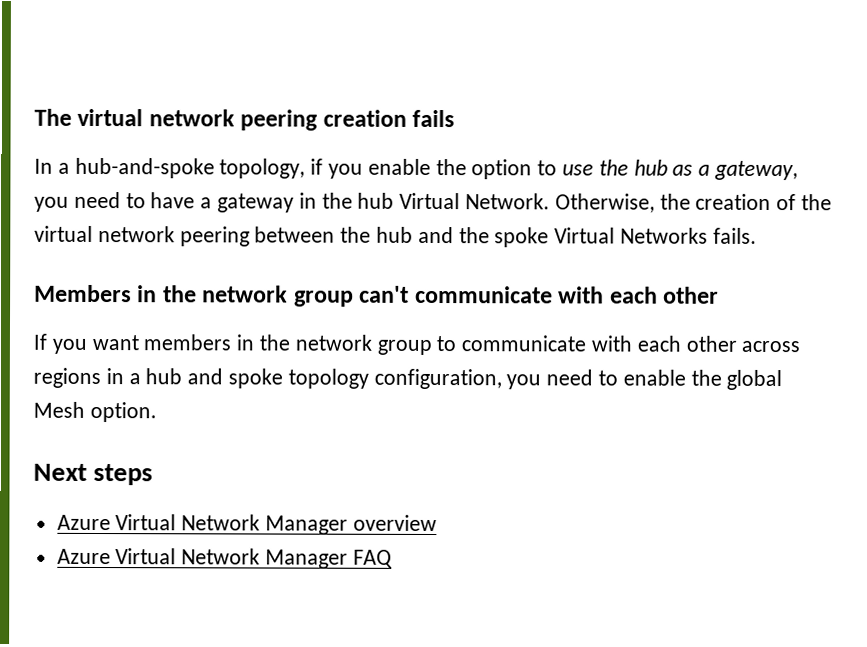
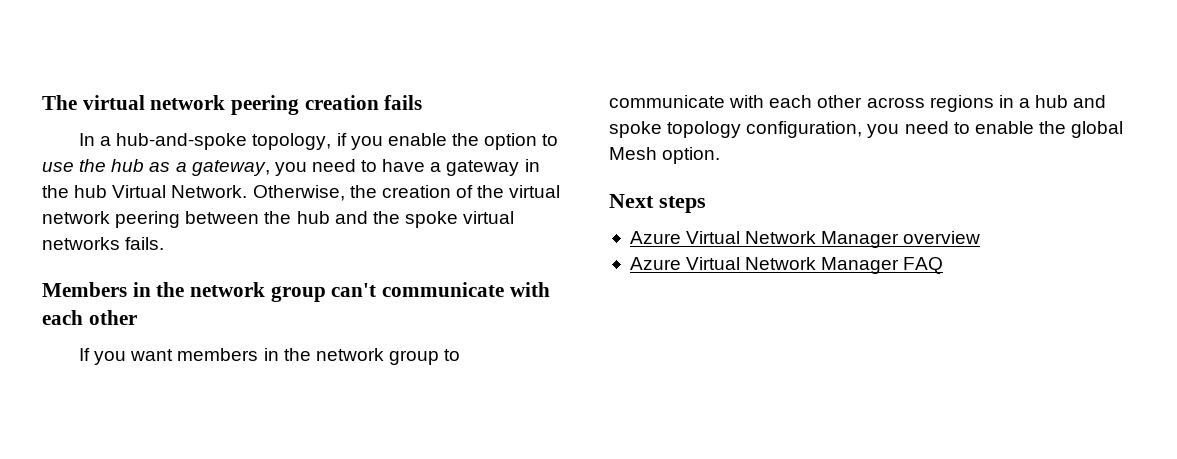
- Otherwise, the creation of the virtual network peering between the hub and the spoke Virtual Networks fails.
+ Otherwise, the creation of the virtual network peering between the hub and the spoke virtual networks fails.

